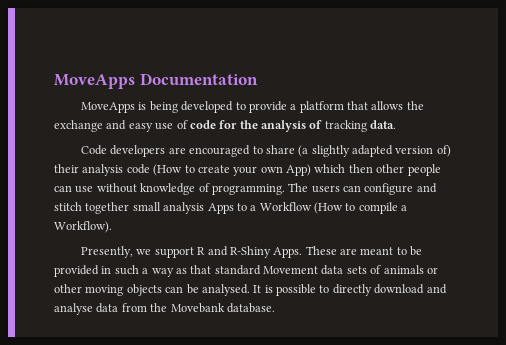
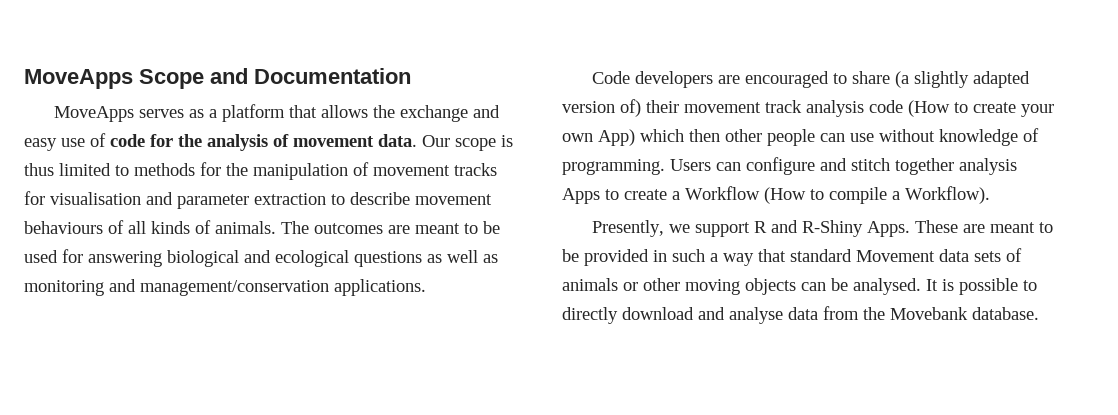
- MoveApps Documentation
+ MoveApps Scope and Documentation
- MoveApps is being developed to provide a platform that allows the exchange and easy use of code for the analysis of tracking data.
+ MoveApps serves as a platform that allows the exchange and easy use of code for the analysis of movement data. Our scope is thus limited to methods for the manipulation of movement tracks for visualisation and parameter extraction to describe movement behaviours of all kinds of animals. The outcomes are meant to be used for answering biological and ecological questions as well as monitoring and management/conservation applications.
- Code developers are encouraged to share (a slightly adapted version of) their analysis code (How to create your own App) which then other people can use without knowledge of programming.
+ Code developers are encouraged to share (a slightly adapted version of) their movement track analysis code (How to create your own App) which then other people can use without knowledge of programming.
- The users can configure and stitch together small analysis Apps to a Workflow (How to compile a Workflow).
+ Users can configure and stitch together analysis Apps to create a Workflow (How to compile a Workflow).
- These are meant to be provided in such a way as that standard Movement data sets of animals or other moving objects can be analysed.
+ These are meant to be provided in such a way that standard Movement data sets of animals or other moving objects can be analysed.

